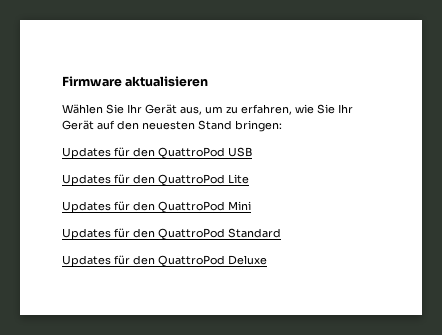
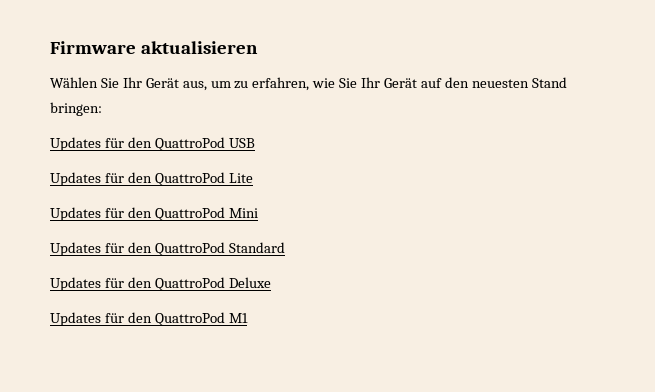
+ Updates für den QuattroPod M1

